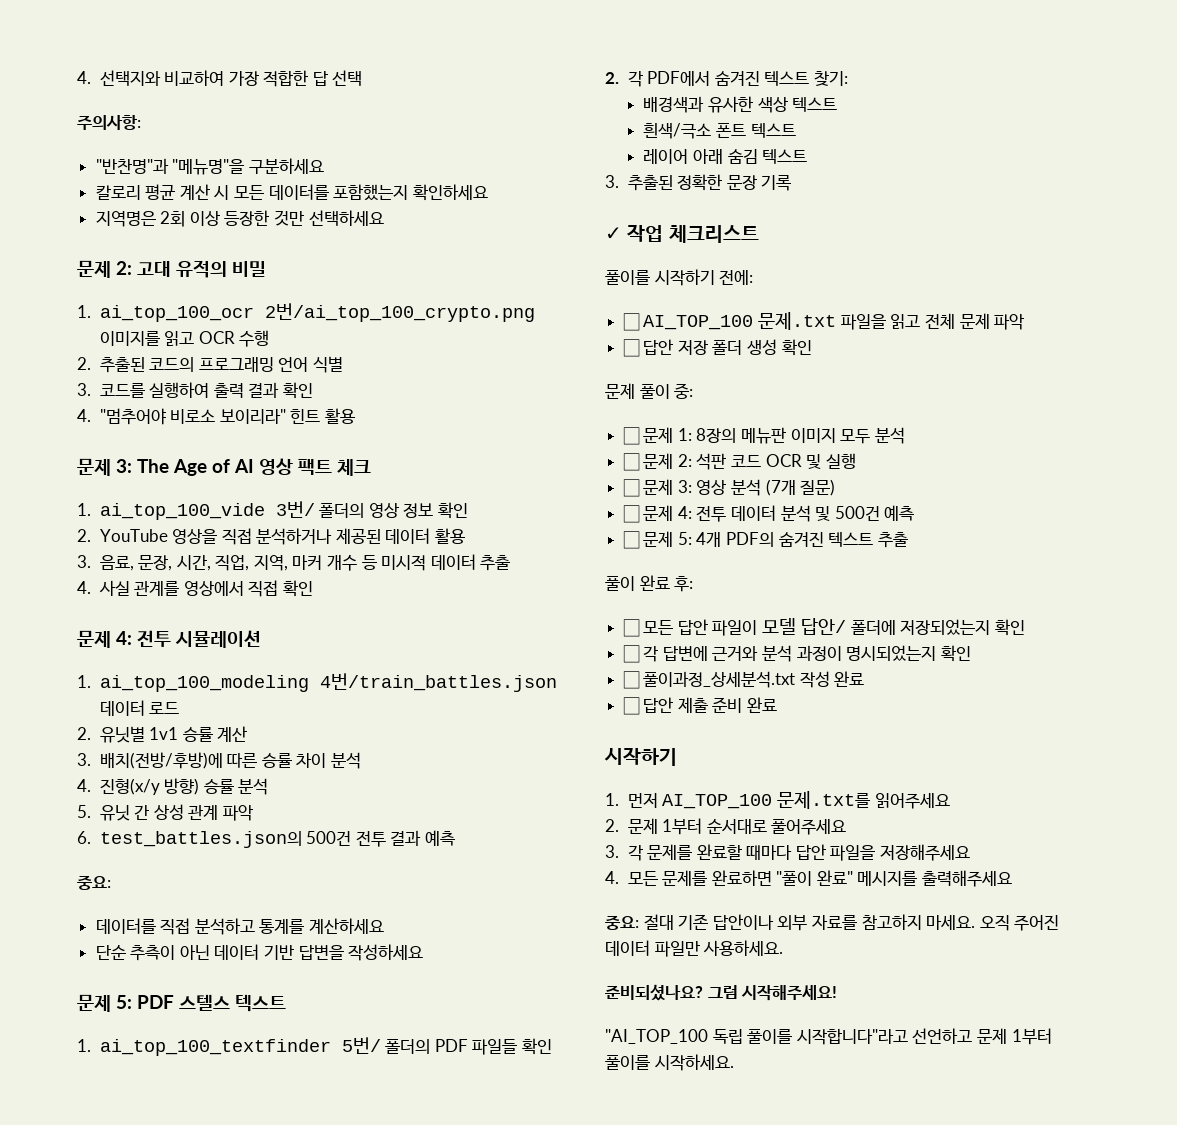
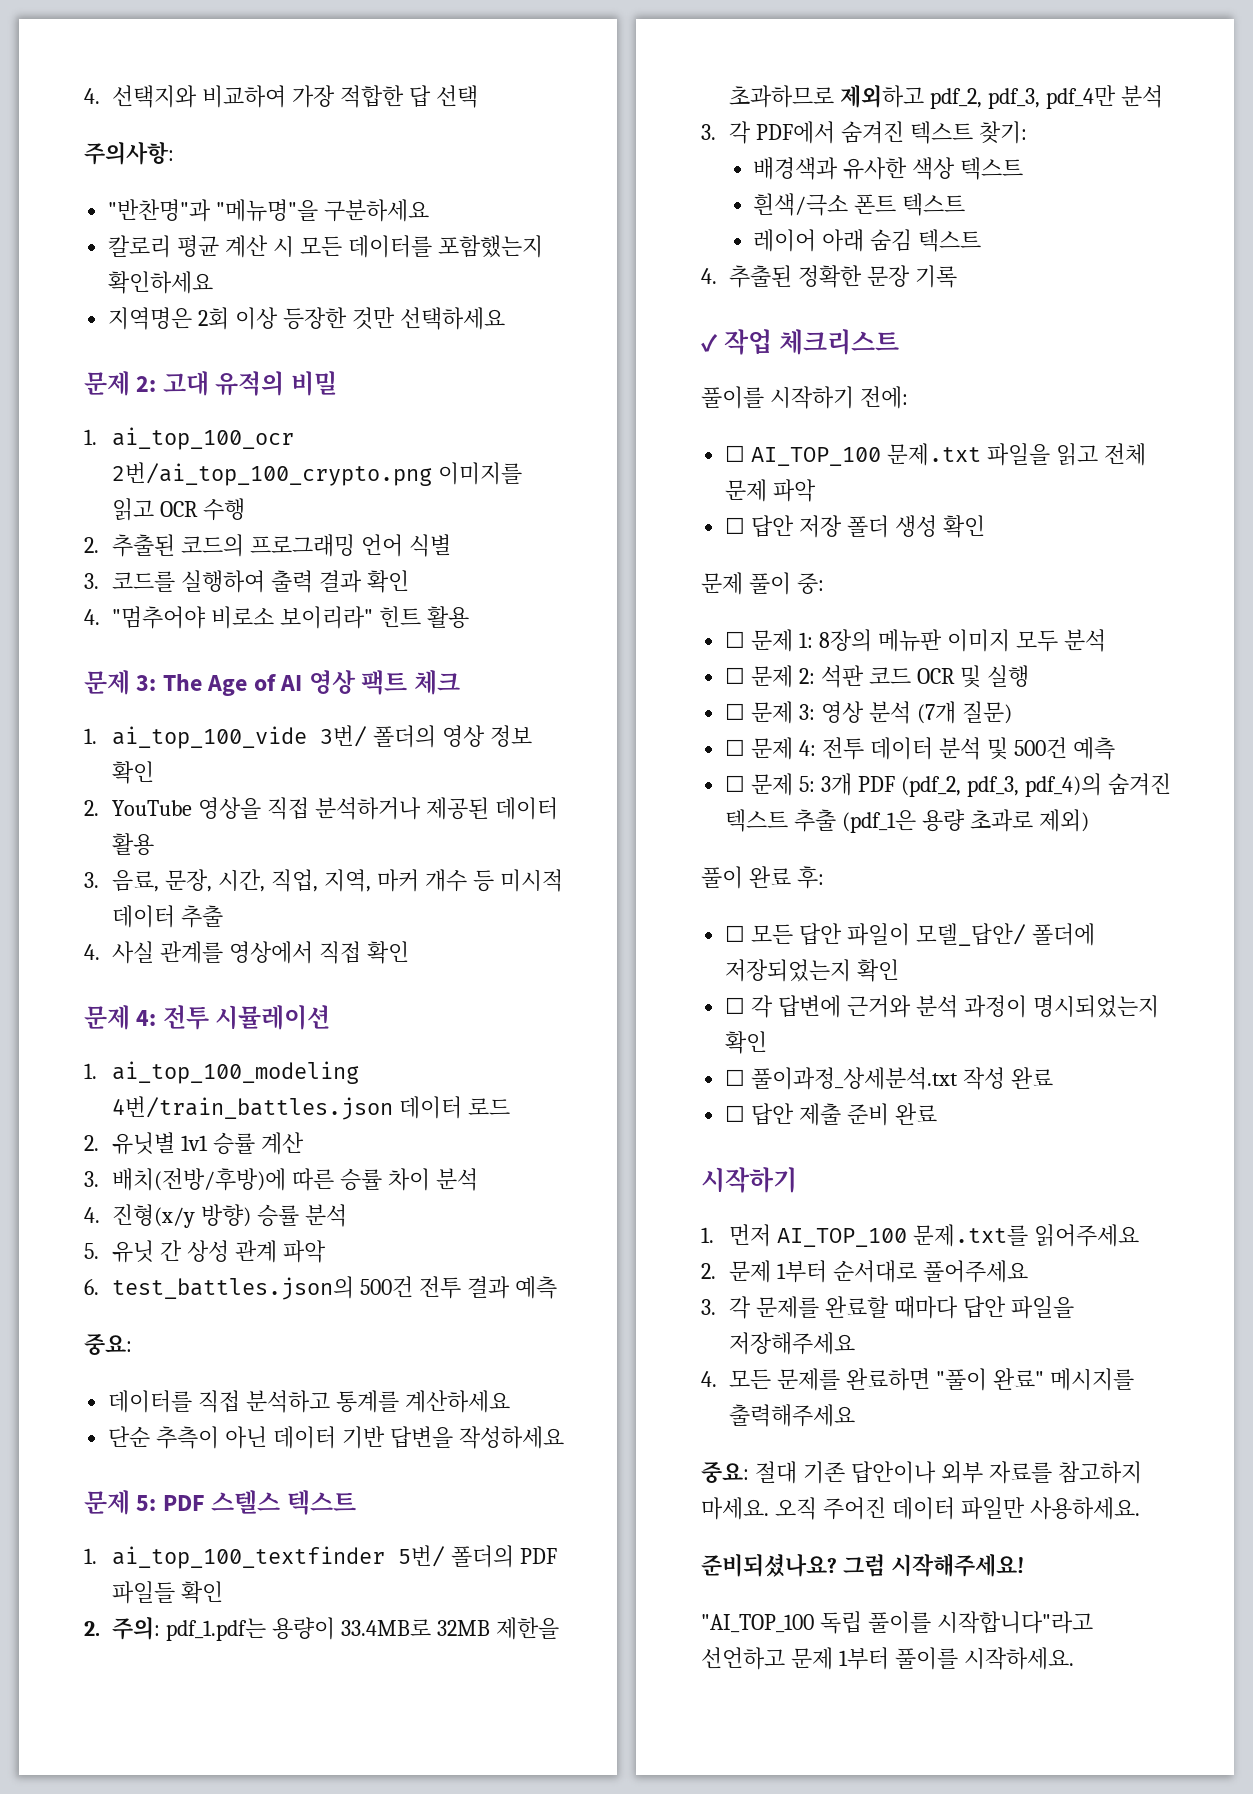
- 2. 각 PDF에서 숨겨진 텍스트 찾기:
+ 2. 주의: pdf_1.pdf는 용량이 33.4MB로 32MB 제한을 초과하므로 제외하고 pdf_2, pdf_3, pdf_4만 분석
+ 3. 각 PDF에서 숨겨진 텍스트 찾기:
- 3. 추출된 정확한 문장 기록
+ 4. 추출된 정확한 문장 기록
- ☐ 문제 5: 4개 PDF의 숨겨진 텍스트 추출
+ ☐ 문제 5: 3개 PDF (pdf_2, pdf_3, pdf_4)의 숨겨진 텍스트 추출 (pdf_1은 용량 초과로 제외)
- ☐ 모든 답안 파일이 모델 답안/ 폴더에 저장되었는지 확인
+ ☐ 모든 답안 파일이 모델_답안/ 폴더에 저장되었는지 확인

